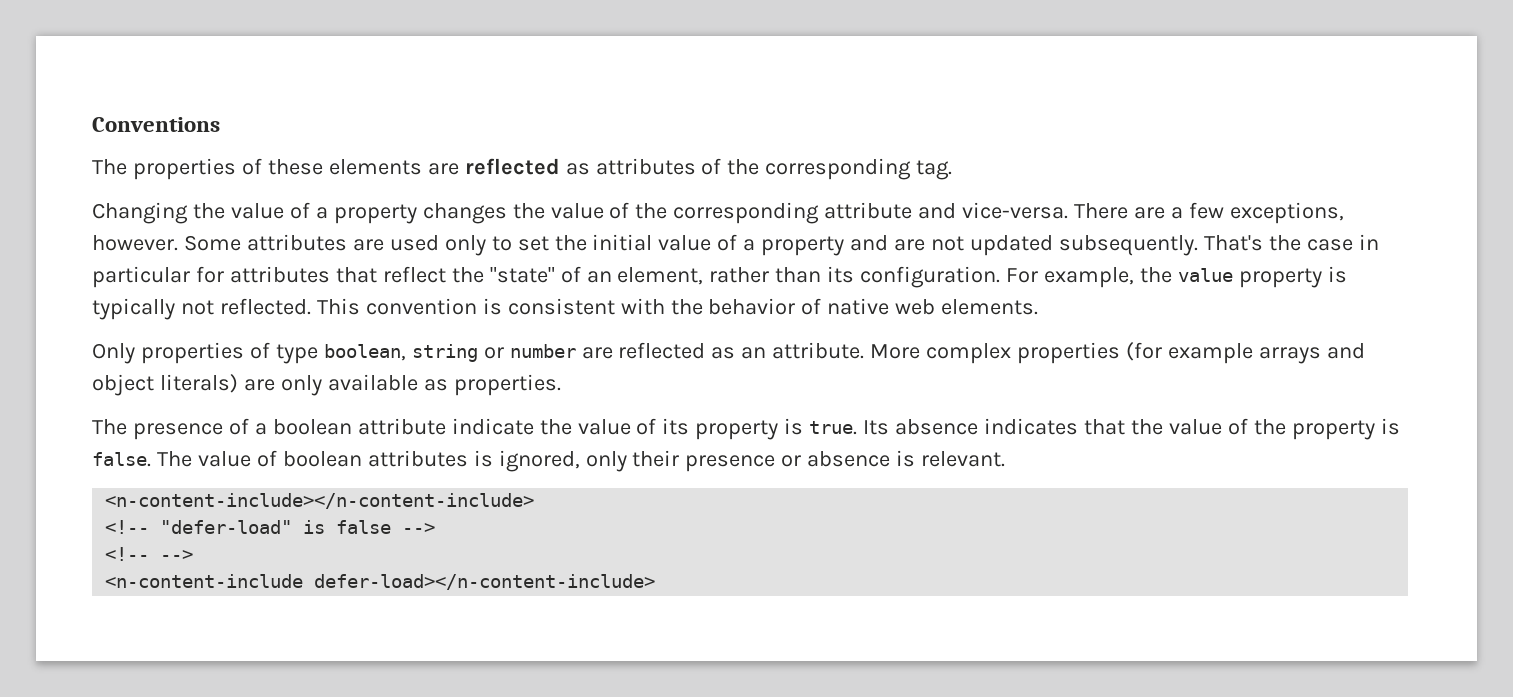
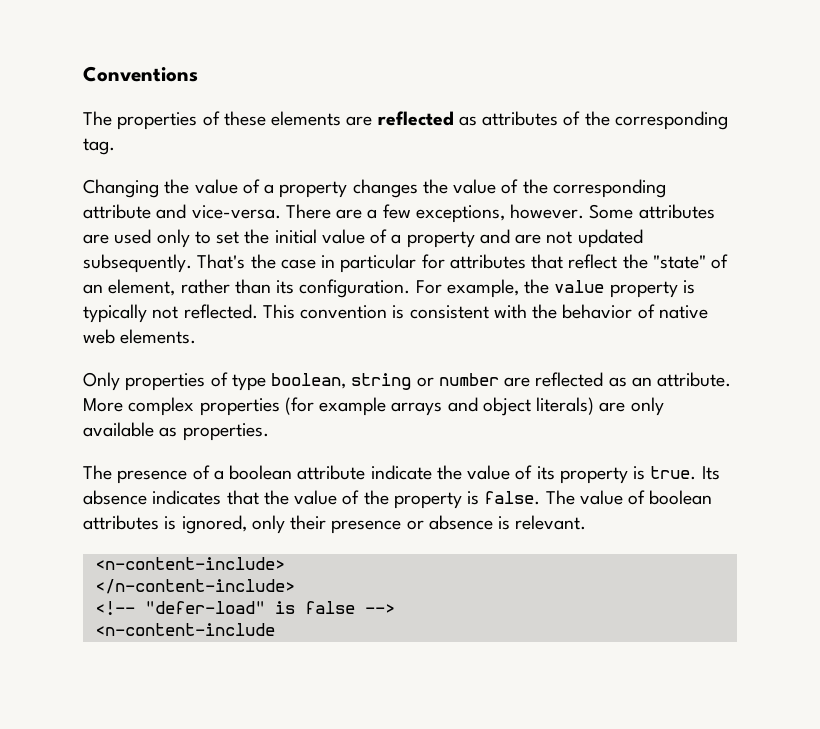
- <n-content-include></n-content-include>
+ <n-content-include>
+ </n-content-include>
- <!-- -->
- <n-content-include defer-load></n-content-include>
+ <n-content-include

